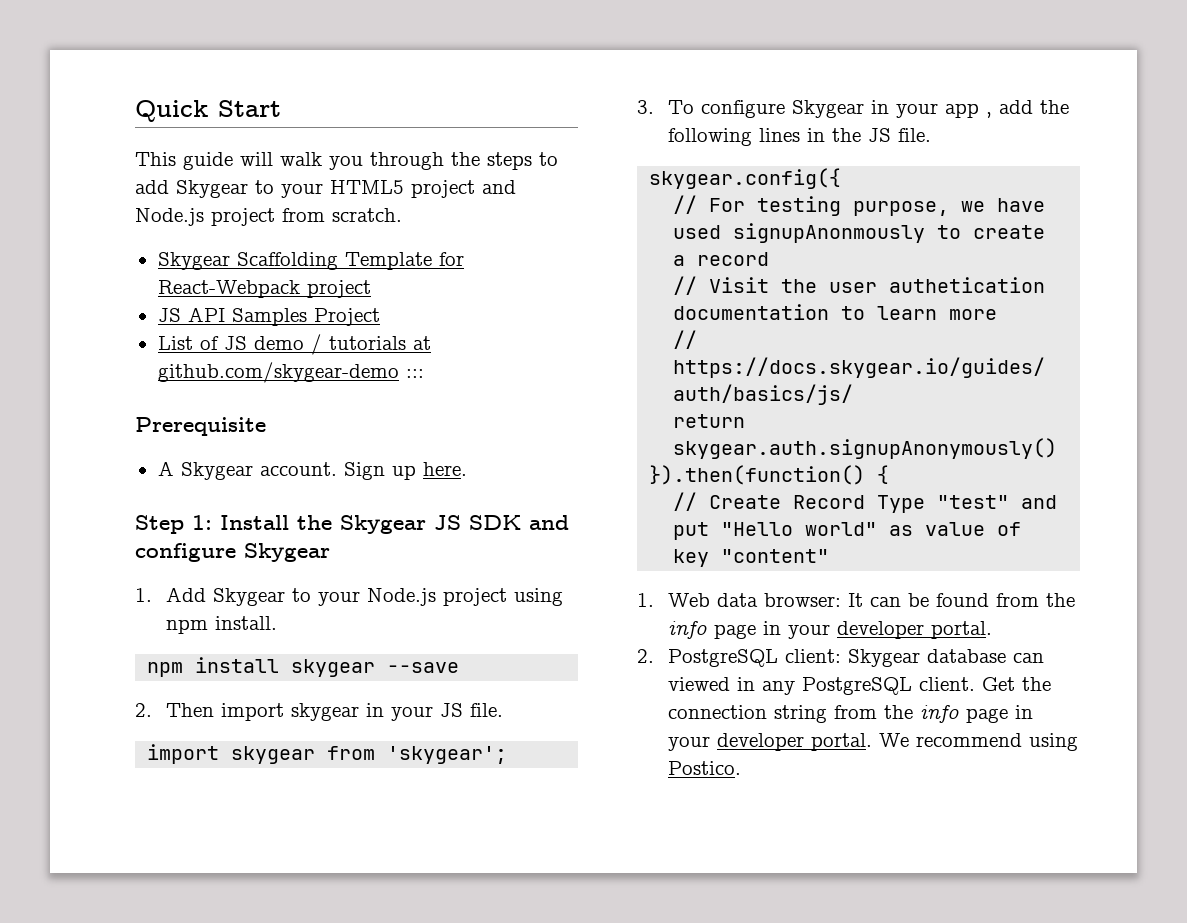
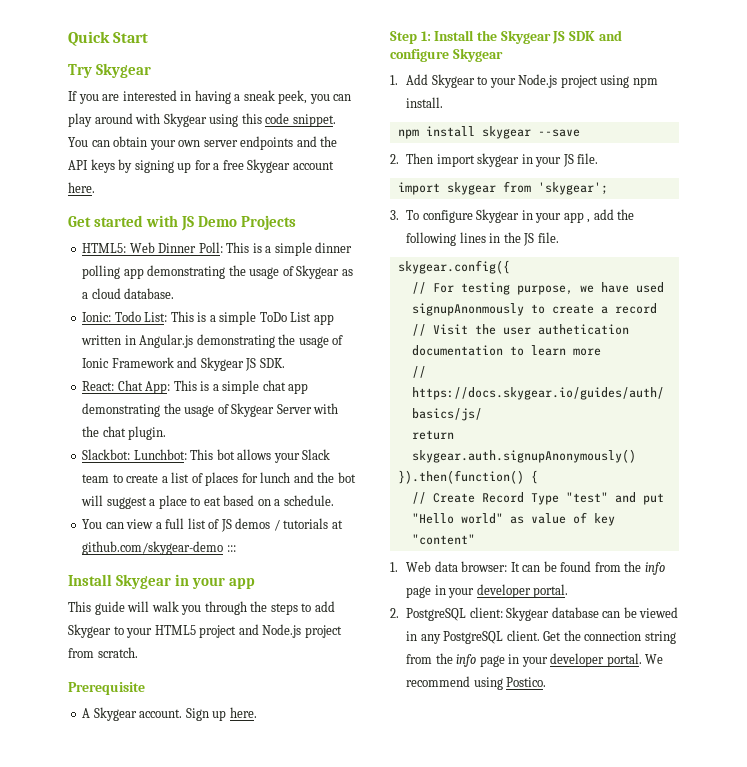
+ Try Skygear
+ If you are interested in having a sneak peek, you can play around with Skygear using this code snippet. You can obtain your own server endpoints and the API keys by signing up for a free Skygear account here.
+ Get started with JS Demo Projects
+ HTML5: Web Dinner Poll: This is a simple dinner polling app demonstrating the usage of Skygear as a cloud database.
+ Ionic: Todo List: This is a simple ToDo List app written in Angular.js demonstrating the usage of Ionic Framework and Skygear JS SDK.
+ React: Chat App: This is a simple chat app demonstrating the usage of Skygear Server with the chat plugin.
+ Slackbot: Lunchbot: This bot allows your Slack team to create a list of places for lunch and the bot will suggest a place to eat based on a schedule.
+ You can view a full list of JS demos / tutorials at github.com/skygear-demo :::
+ Install Skygear in your app
- Skygear Scaffolding Template for React-Webpack project
- JS API Samples Project
- List of JS demo / tutorials at github.com/skygear-demo :::
- 2. PostgreSQL client: Skygear database can viewed in any PostgreSQL client.
+ 2. PostgreSQL client: Skygear database can be viewed in any PostgreSQL client.

